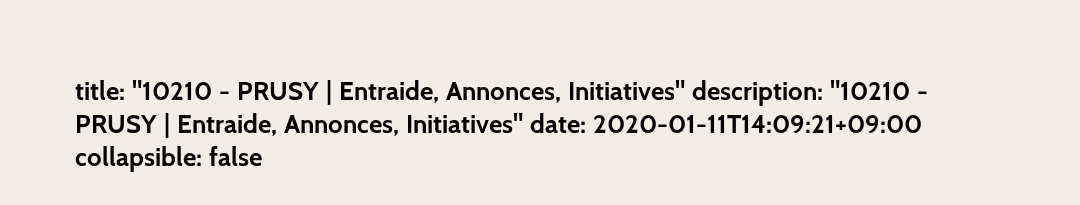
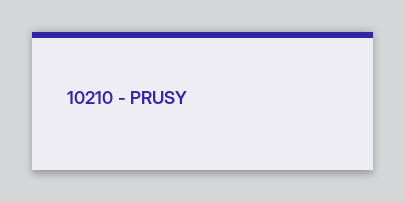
- title: "10210 - PRUSY | Entraide, Annonces, Initiatives" description: "10210 - PRUSY | Entraide, Annonces, Initiatives" date: 2020-01-11T14:09:21+09:00 collapsible: false
+ 10210 - PRUSY

